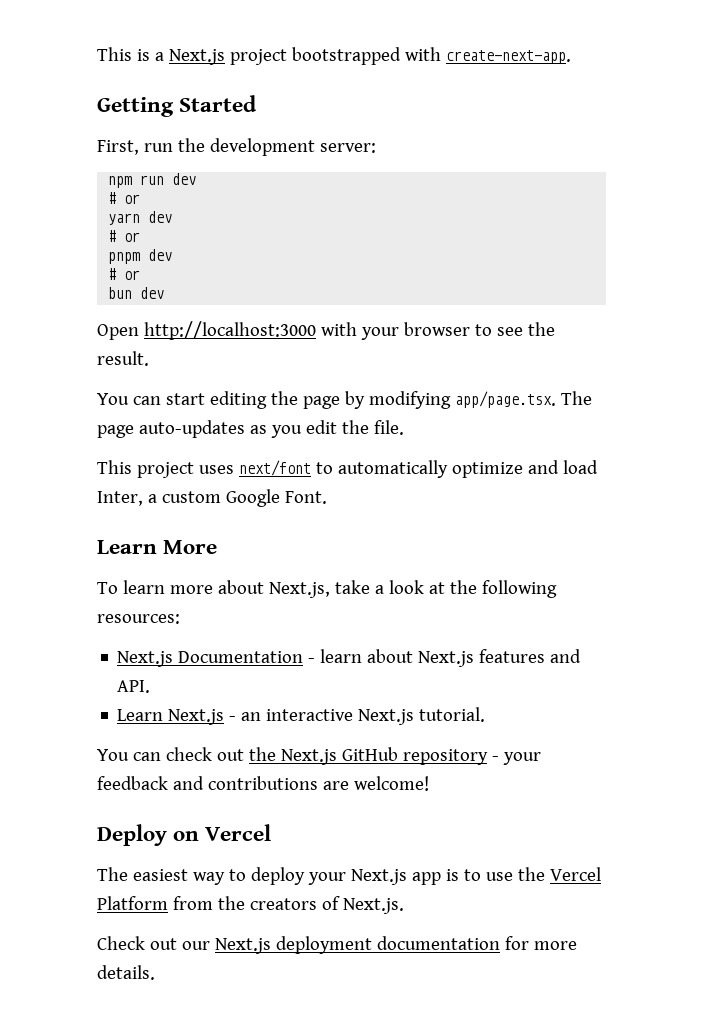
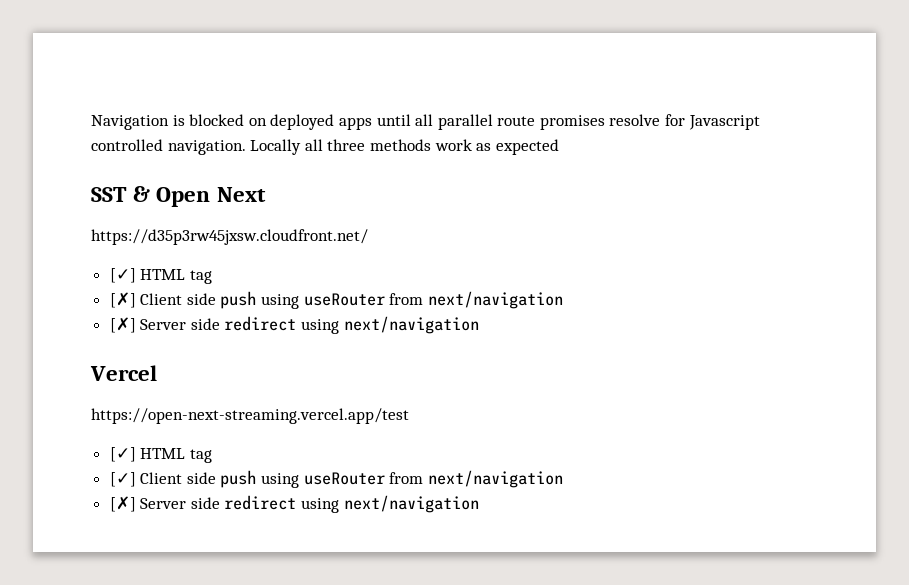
- This is a Next.js project bootstrapped with create-next-app.
- Getting Started
- First, run the development server:
- npm run dev
- # or
- yarn dev
- # or
- pnpm dev
- # or
- bun dev
- Open http://localhost:3000 with your browser to see the result.
- You can start editing the page by modifying app/page.tsx. The page auto-updates as you edit the file.
- This project uses next/font to automatically optimize and load Inter, a custom Google Font.
- Learn More
- To learn more about Next.js, take a look at the following resources:
- Next.js Documentation - learn about Next.js features and API.
- Learn Next.js - an interactive Next.js tutorial.
- You can check out the Next.js GitHub repository - your feedback and contributions are welcome!
- Deploy on Vercel
- The easiest way to deploy your Next.js app is to use the Vercel Platform from the creators of Next.js.
- Check out our Next.js deployment documentation for more details.
+ Navigation is blocked on deployed apps until all parallel route promises resolve for Javascript controlled navigation. Locally all three methods work as expected
+ SST & Open Next
+ https://d35p3rw45jxsw.cloudfront.net/
+ [✓] HTML tag
+ [✗] Client side push using useRouter from next/navigation
+ [✗] Server side redirect using next/navigation
+ Vercel
+ https://open-next-streaming.vercel.app/test
+ [✓] HTML tag
+ [✓] Client side push using useRouter from next/navigation
+ [✗] Server side redirect using next/navigation

